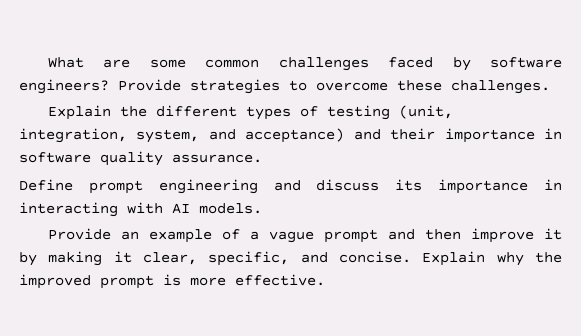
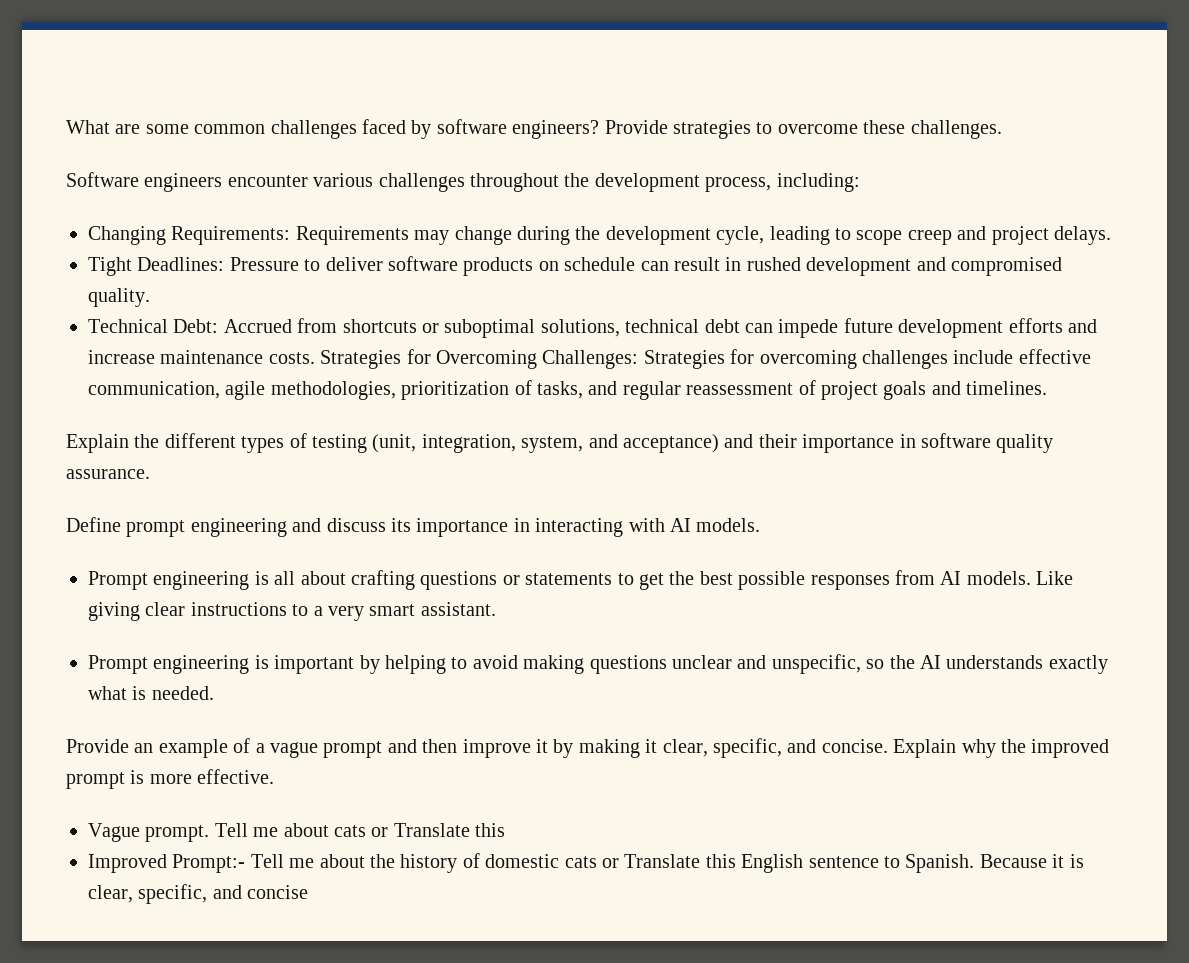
+ Software engineers encounter various challenges throughout the development process, including:
+ Changing Requirements: Requirements may change during the development cycle, leading to scope creep and project delays.
+ Tight Deadlines: Pressure to deliver software products on schedule can result in rushed development and compromised quality.
+ Technical Debt: Accrued from shortcuts or suboptimal solutions, technical debt can impede future development efforts and increase maintenance costs. Strategies for Overcoming Challenges: Strategies for overcoming challenges include effective communication, agile methodologies, prioritization of tasks, and regular reassessment of project goals and timelines.
+ Prompt engineering is all about crafting questions or statements to get the best possible responses from AI models. Like giving clear instructions to a very smart assistant.
+ Prompt engineering is important by helping to avoid making questions unclear and unspecific, so the AI understands exactly what is needed.
+ Vague prompt. Tell me about cats or Translate this
+ Improved Prompt:- Tell me about the history of domestic cats or Translate this English sentence to Spanish. Because it is clear, specific, and concise

